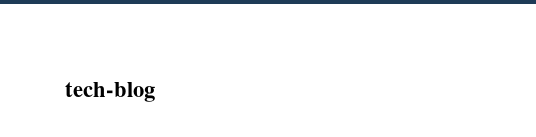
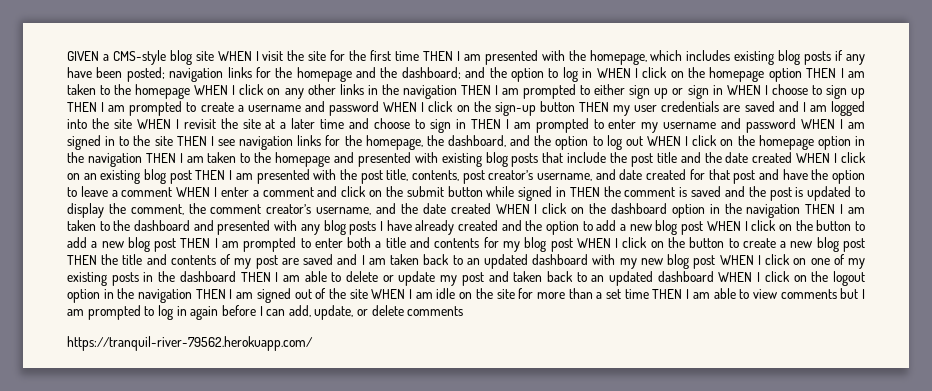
- tech-blog
+ GIVEN a CMS-style blog site WHEN I visit the site for the first time THEN I am presented with the homepage, which includes existing blog posts if any have been posted; navigation links for the homepage and the dashboard; and the option to log in WHEN I click on the homepage option THEN I am taken to the homepage WHEN I click on any other links in the navigation THEN I am prompted to either sign up or sign in WHEN I choose to sign up THEN I am prompted to create a username and password WHEN I click on the sign-up button THEN my user credentials are saved and I am logged into the site WHEN I revisit the site at a later time and choose to sign in THEN I am prompted to enter my username and password WHEN I am signed in to the site THEN I see navigation links for the homepage, the dashboard, and the option to log out WHEN I click on the homepage option in the navigation THEN I am taken to the homepage and presented with existing blog posts that include the post title and the date created WHEN I click on an existing blog post THEN I am presented with the post title, contents, post creator’s username, and date created for that post and have the option to leave a comment WHEN I enter a comment and click on the submit button while signed in THEN the comment is saved and the post is updated to display the comment, the comment creator’s username, and the date created WHEN I click on the dashboard option in the navigation THEN I am taken to the dashboard and presented with any blog posts I have already created and the option to add a new blog post WHEN I click on the button to add a new blog post THEN I am prompted to enter both a title and contents for my blog post WHEN I click on the button to create a new blog post THEN the title and contents of my post are saved and I am taken back to an updated dashboard with my new blog post WHEN I click on one of my existing posts in the dashboard THEN I am able to delete or update my post and taken back to an updated dashboard WHEN I click on the logout option in the navigation THEN I am signed out of the site WHEN I am idle on the site for more than a set time THEN I am able to view comments but I am prompted to log in again before I can add, update, or delete comments
+ https://tranquil-river-79562.herokuapp.com/

